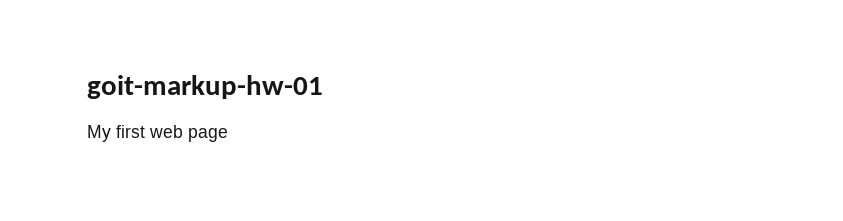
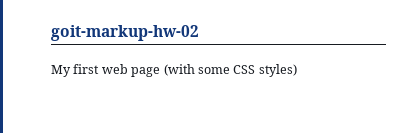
- goit-markup-hw-01
+ goit-markup-hw-02
- My first web page
+ My first web page (with some CSS styles)

